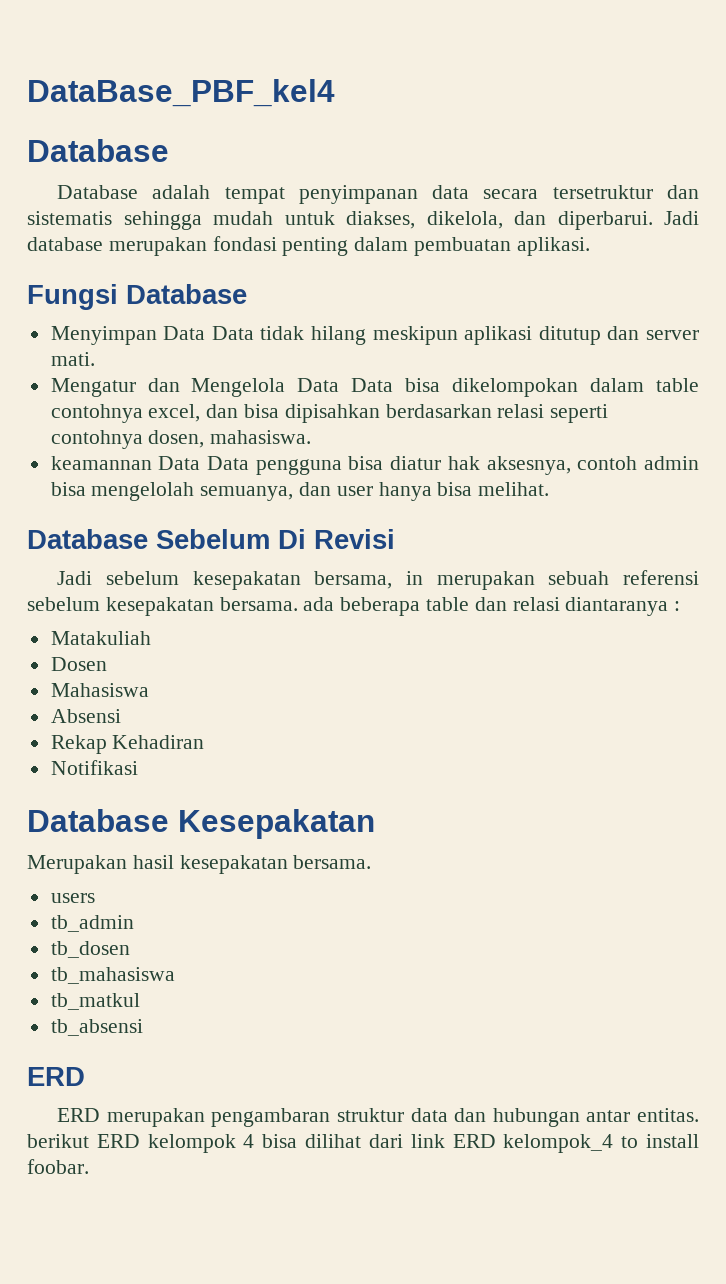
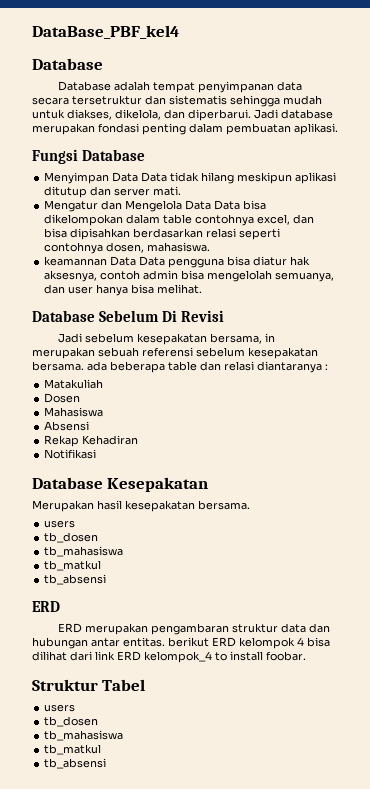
- tb_admin
+ Struktur Tabel
+ users
+ tb_dosen
+ tb_mahasiswa
+ tb_matkul
+ tb_absensi

